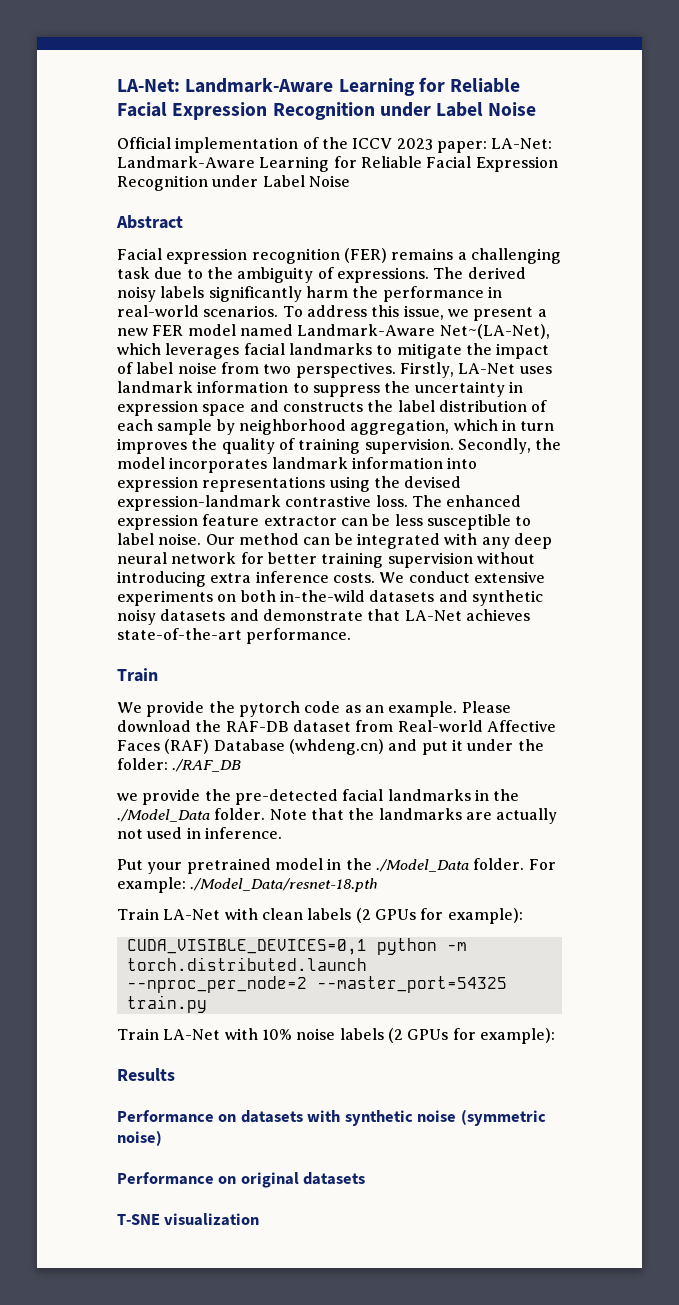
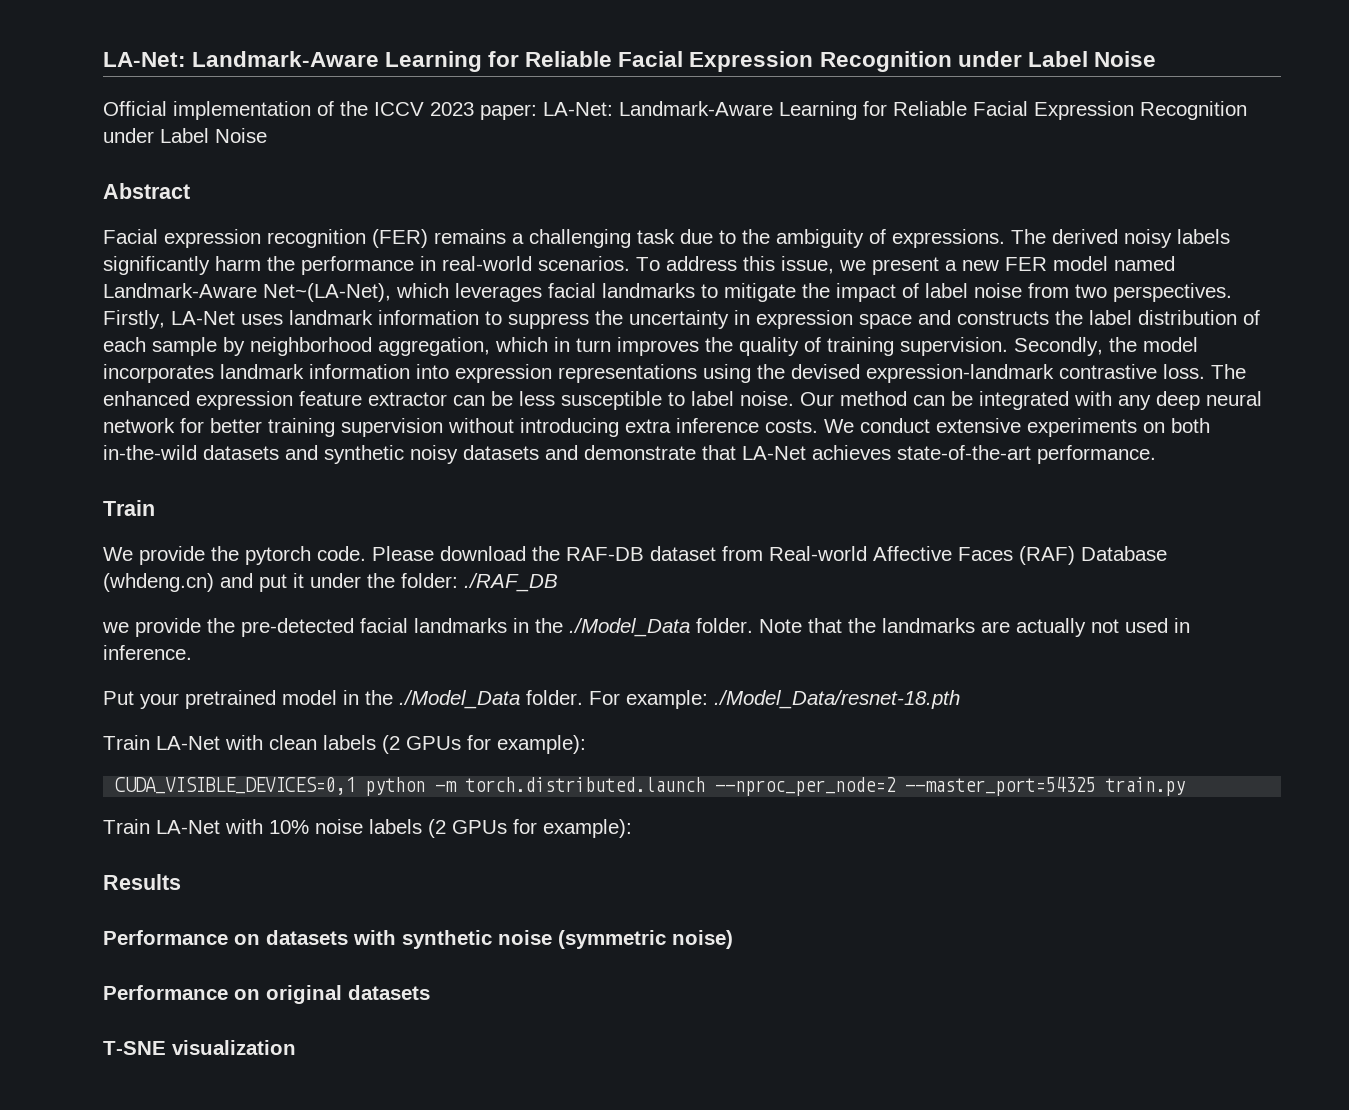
- We provide the pytorch code as an example.
+ We provide the pytorch code.

